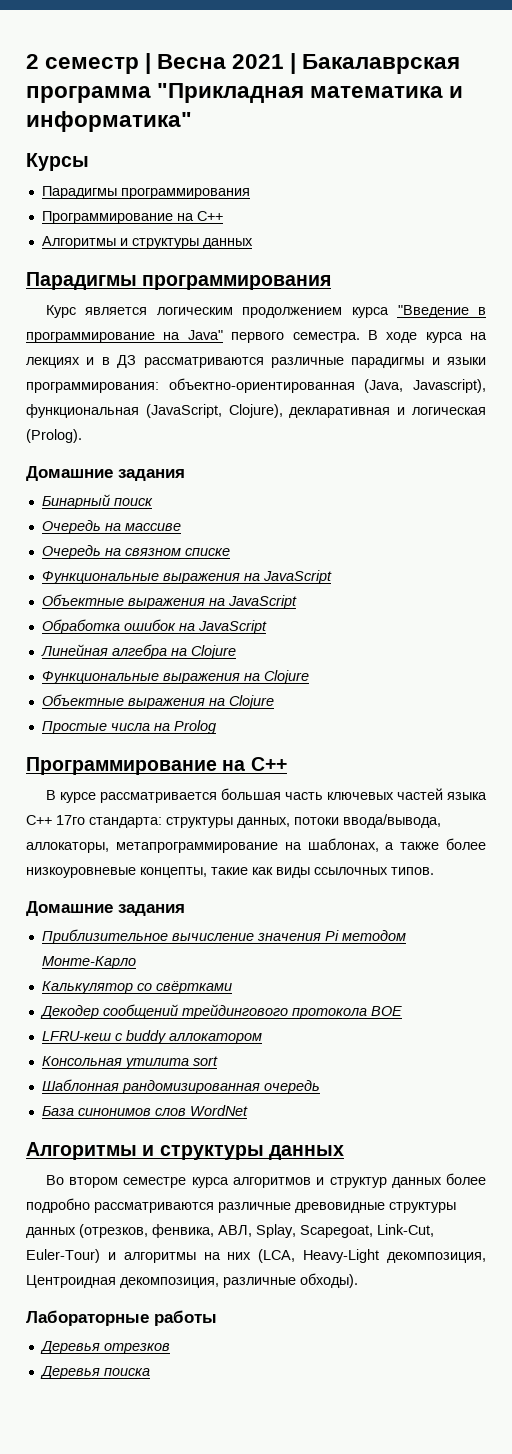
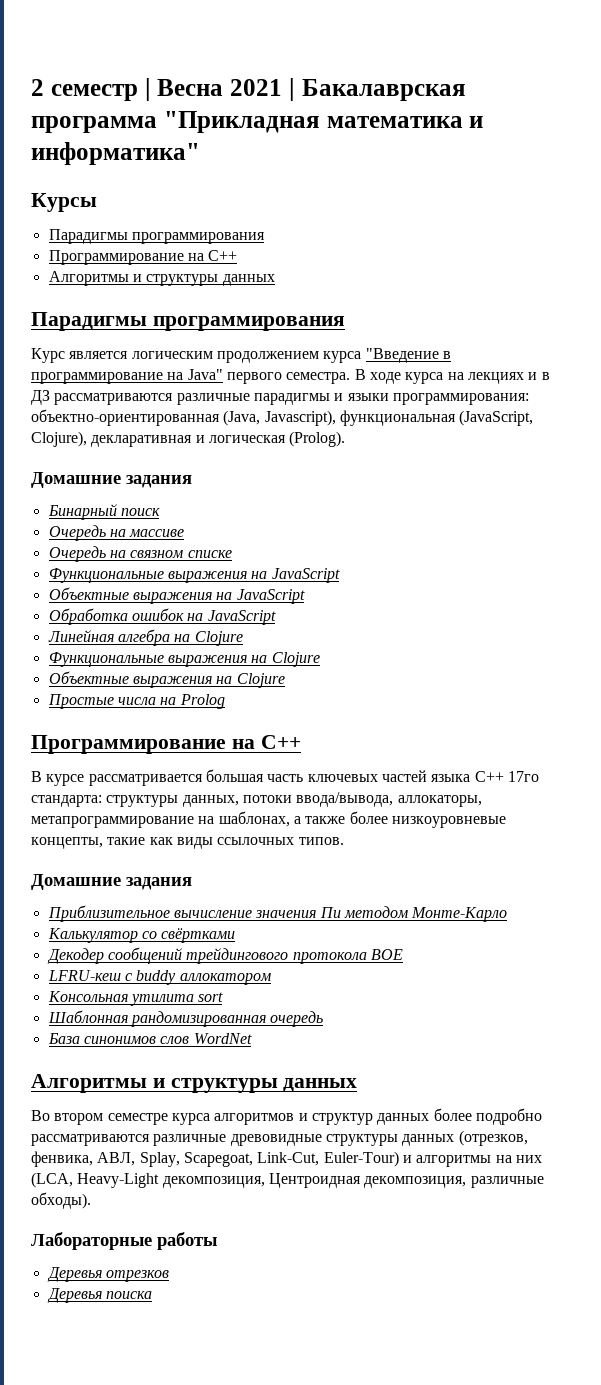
- Приблизительное вычисление значения Pi методом Монте-Карло
+ Приблизительное вычисление значения Пи методом Монте-Карло

